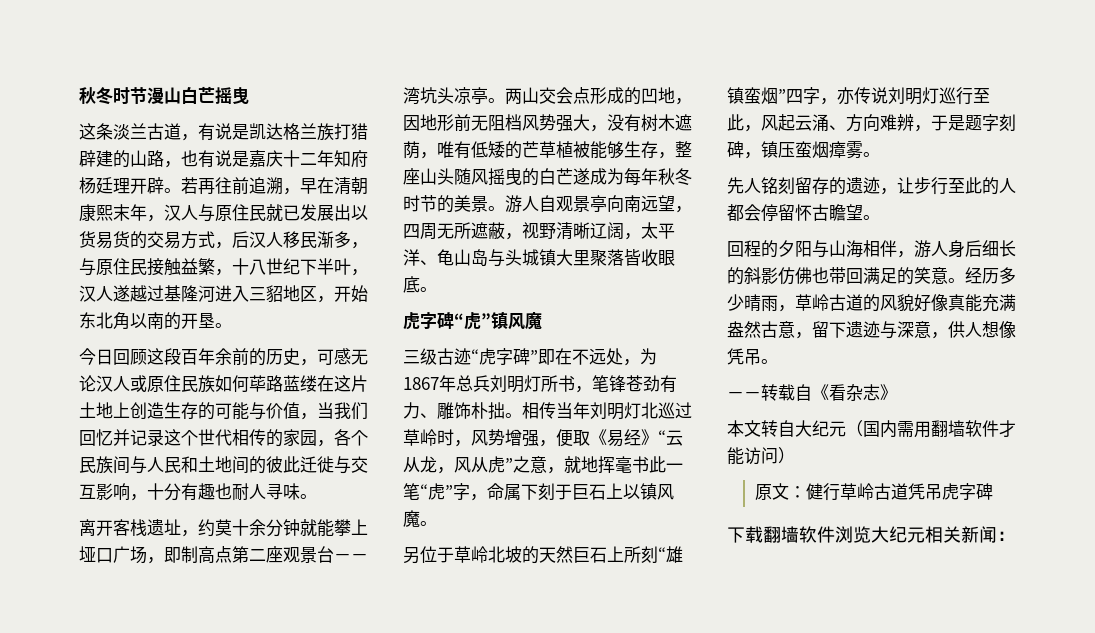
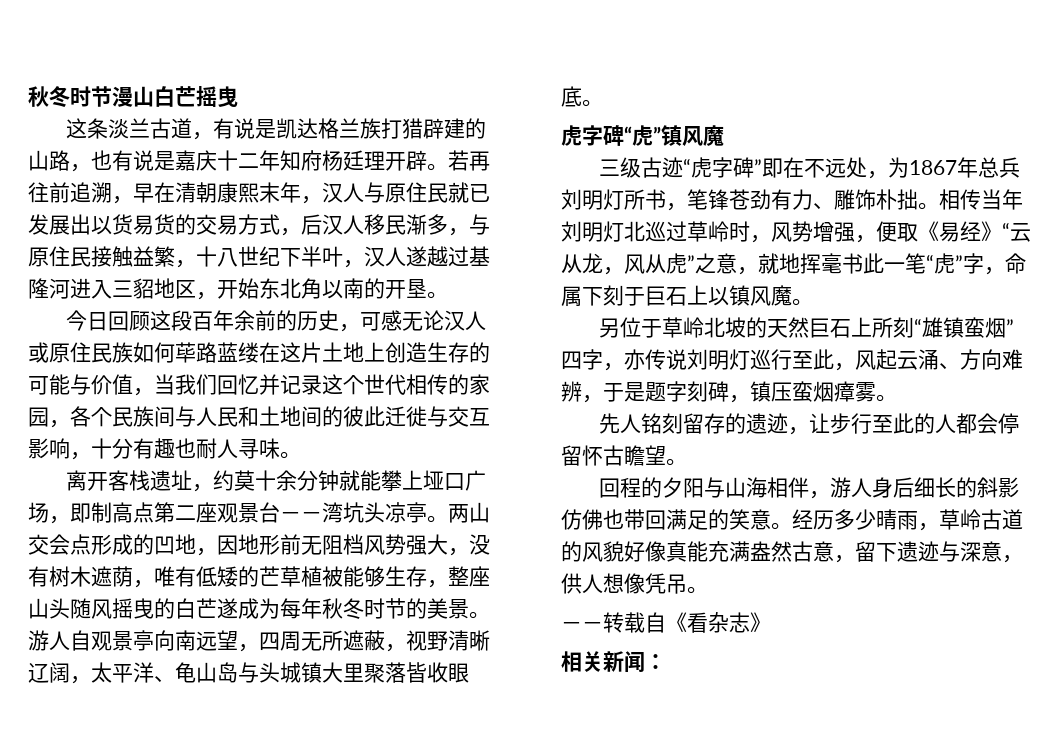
- 本文转自大纪元（国内需用翻墙软件才能访问）
- 原文：健行草岭古道凭吊虎字碑
- 下载翻墙软件浏览大纪元相关新闻：
+ 相关新闻：

